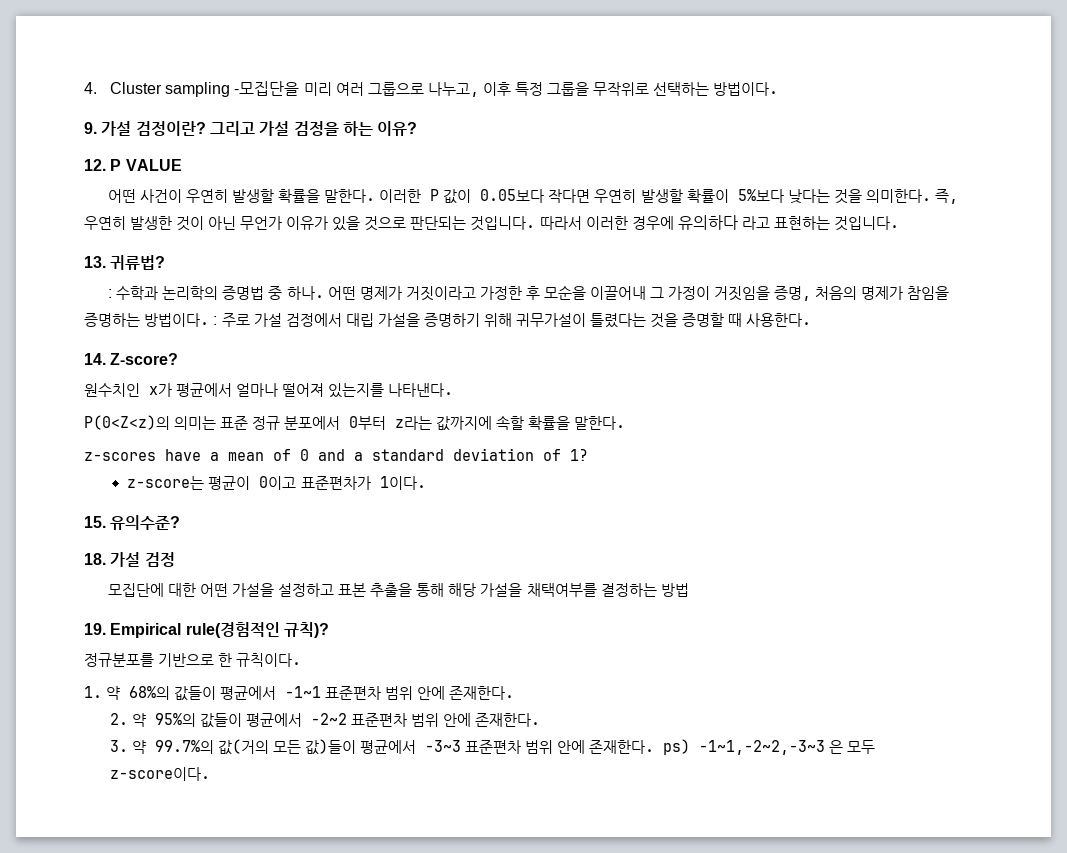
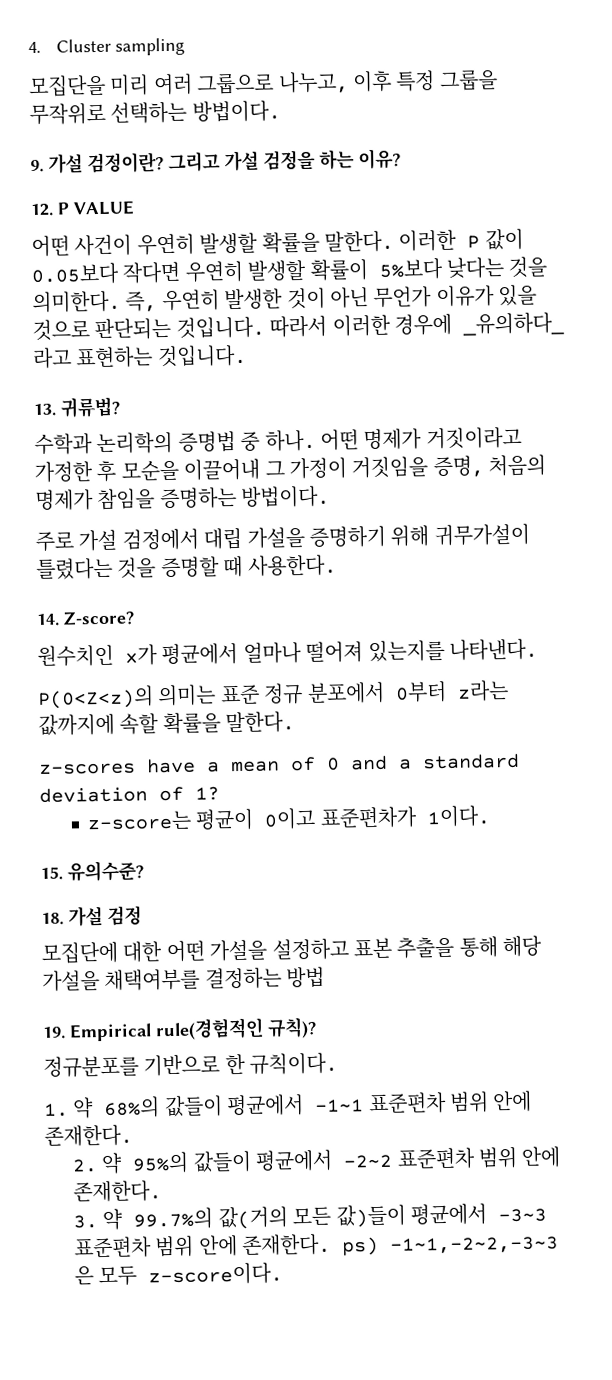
- 4. Cluster sampling -모집단을 미리 여러 그룹으로 나누고, 이후 특정 그룹을 무작위로 선택하는 방법이다.
+ 4. Cluster sampling
+ 모집단을 미리 여러 그룹으로 나누고, 이후 특정 그룹을 무작위로 선택하는 방법이다.
- 따라서 이러한 경우에 유의하다 라고 표현하는 것입니다.
+ 따라서 이러한 경우에 _유의하다_ 라고 표현하는 것입니다.
- : 수학과 논리학의 증명법 중 하나.
+ 수학과 논리학의 증명법 중 하나.
- 어떤 명제가 거짓이라고 가정한 후 모순을 이끌어내 그 가정이 거짓임을 증명, 처음의 명제가 참임을 증명하는 방법이다. : 주로 가설 검정에서 대립 가설을 증명하기 위해 귀무가설이 틀렸다는 것을 증명할 때 사용한다.
+ 어떤 명제가 거짓이라고 가정한 후 모순을 이끌어내 그 가정이 거짓임을 증명, 처음의 명제가 참임을 증명하는 방법이다.
+ 주로 가설 검정에서 대립 가설을 증명하기 위해 귀무가설이 틀렸다는 것을 증명할 때 사용한다.

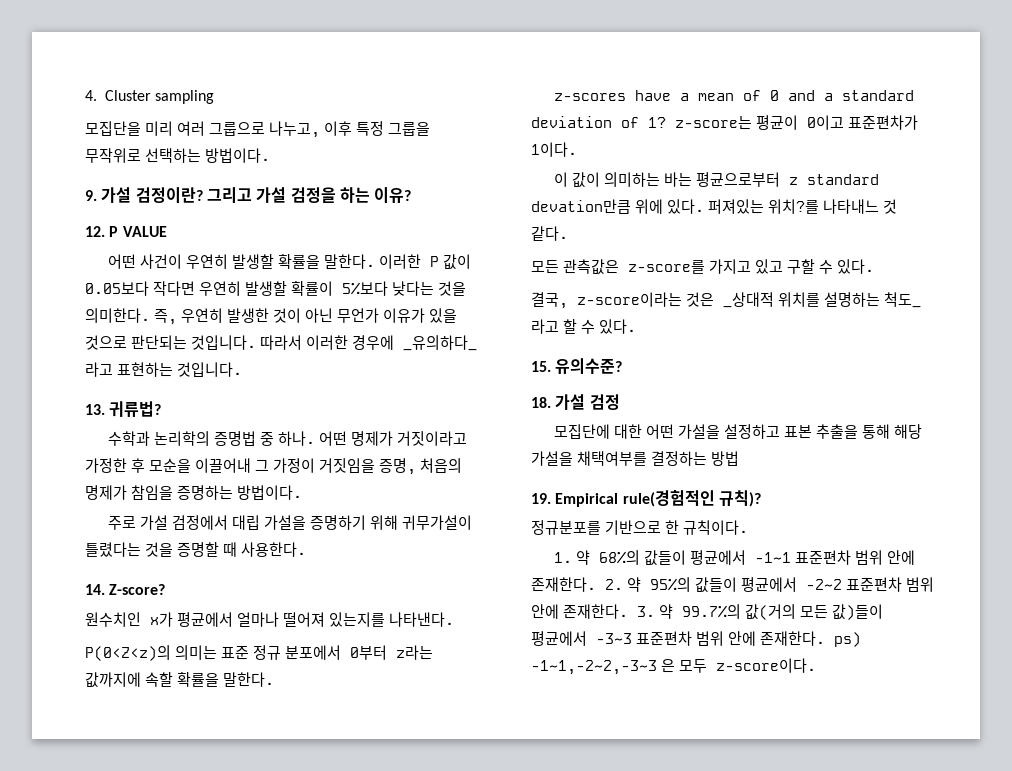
- z-scores have a mean of 0 and a standard deviation of 1?
- z-score는 평균이 0이고 표준편차가 1이다.
+ z-scores have a mean of 0 and a standard deviation of 1? z-score는 평균이 0이고 표준편차가 1이다.
+ 이 값이 의미하는 바는 평균으로부터 z standard devation만큼 위에 있다. 퍼져있는 위치?를 나타내느 것 같다.
+ 모든 관측값은 z-score를 가지고 있고 구할 수 있다.
+ 결국, z-score이라는 것은 _상대적 위치를 설명하는 척도_ 라고 할 수 있다.
- 1. 약 68%의 값들이 평균에서 -1~1 표준편차 범위 안에 존재한다.
- 2. 약 95%의 값들이 평균에서 -2~2 표준편차 범위 안에 존재한다.
- 3. 약 99.7%의 값(거의 모든 값)들이 평균에서 -3~3 표준편차 범위 안에 존재한다. ps) -1~1,-2~2,-3~3 은 모두 z-score이다.
+ 1. 약 68%의 값들이 평균에서 -1~1 표준편차 범위 안에 존재한다. 2. 약 95%의 값들이 평균에서 -2~2 표준편차 범위 안에 존재한다. 3. 약 99.7%의 값(거의 모든 값)들이 평균에서 -3~3 표준편차 범위 안에 존재한다. ps) -1~1,-2~2,-3~3 은 모두 z-score이다.

